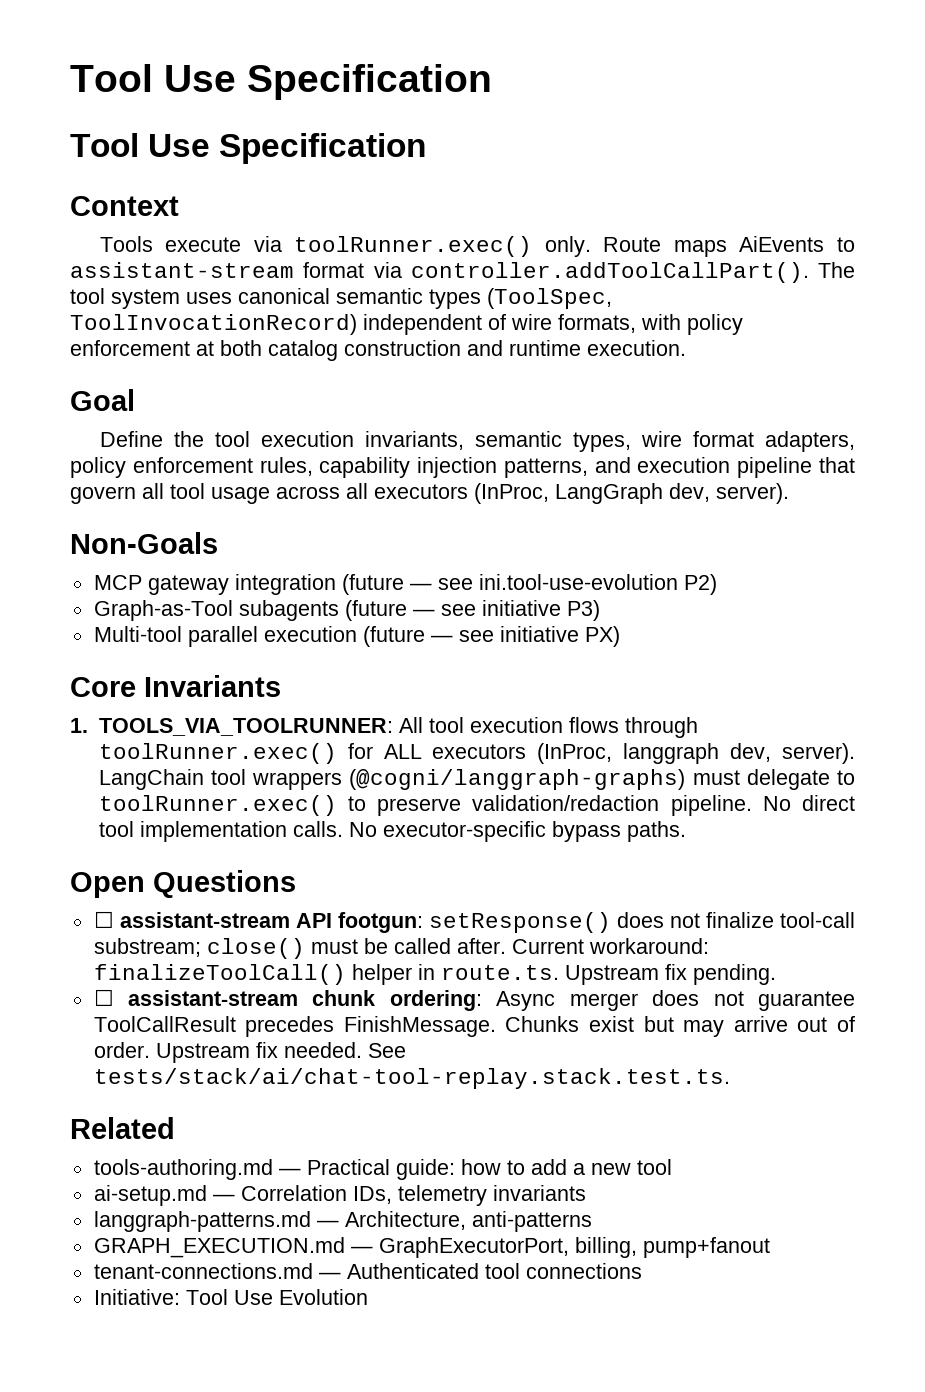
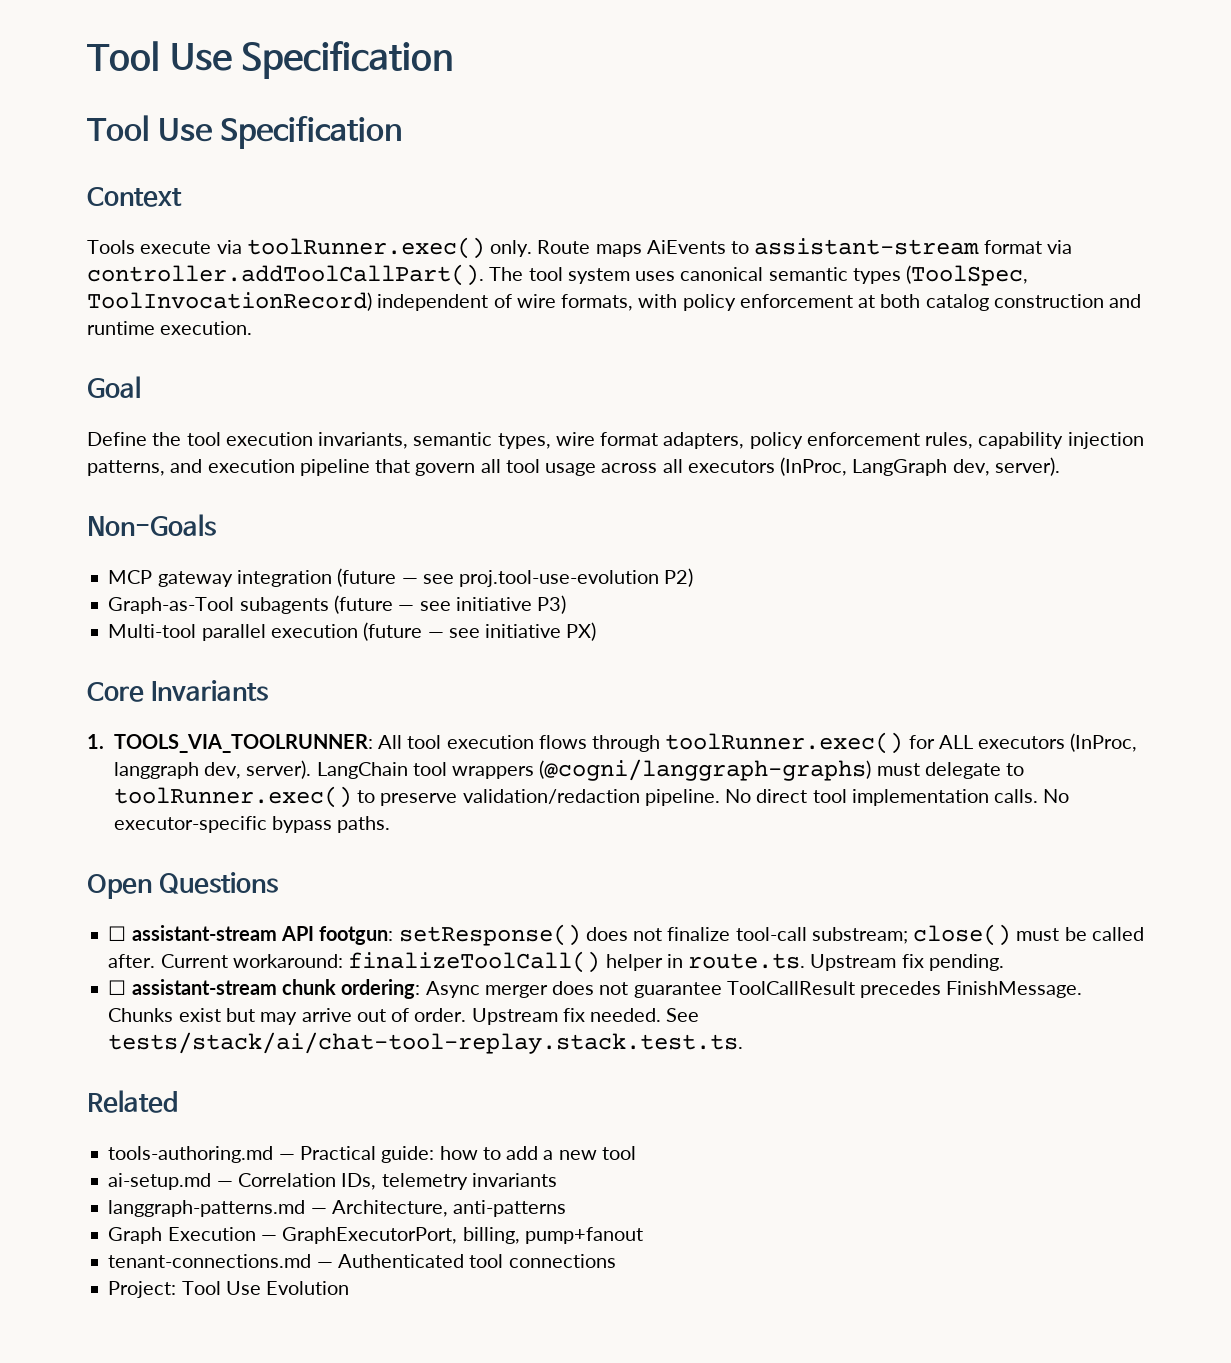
- MCP gateway integration (future — see ini.tool-use-evolution P2)
+ MCP gateway integration (future — see proj.tool-use-evolution P2)
- GRAPH_EXECUTION.md — GraphExecutorPort, billing, pump+fanout
+ Graph Execution — GraphExecutorPort, billing, pump+fanout
- Initiative: Tool Use Evolution
+ Project: Tool Use Evolution

